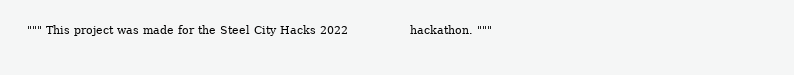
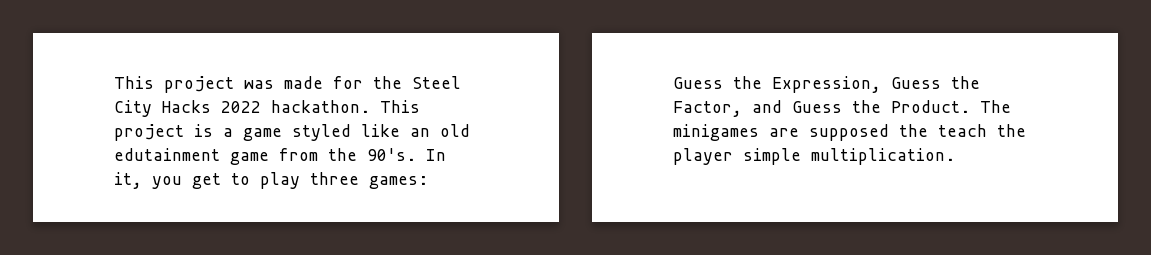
- """ This project was made for the Steel City Hacks 2022 hackathon. """
+ This project was made for the Steel City Hacks 2022 hackathon. This project is a game styled like an old edutainment game from the 90's. In it, you get to play three games: Guess the Expression, Guess the Factor, and Guess the Product. The minigames are supposed the teach the player simple multiplication.

